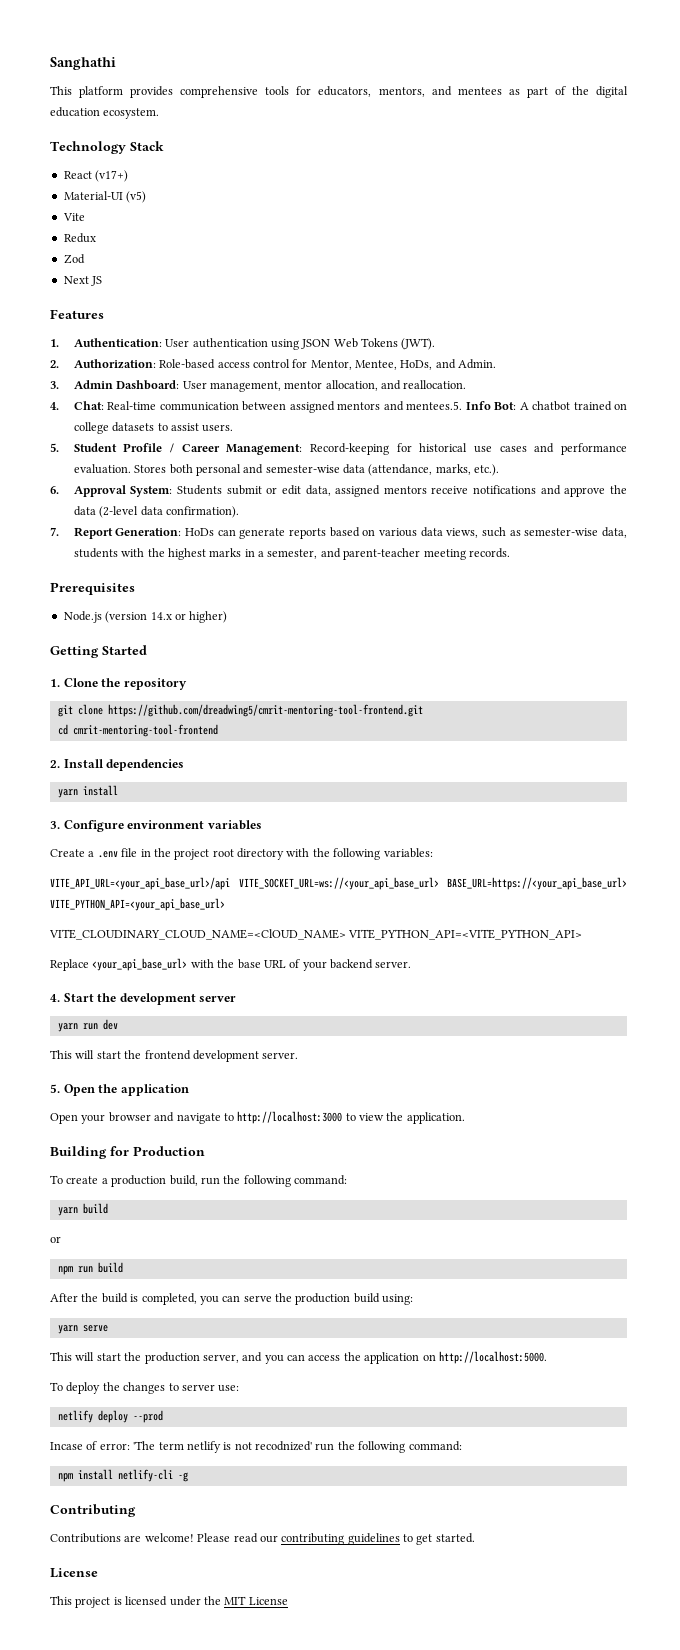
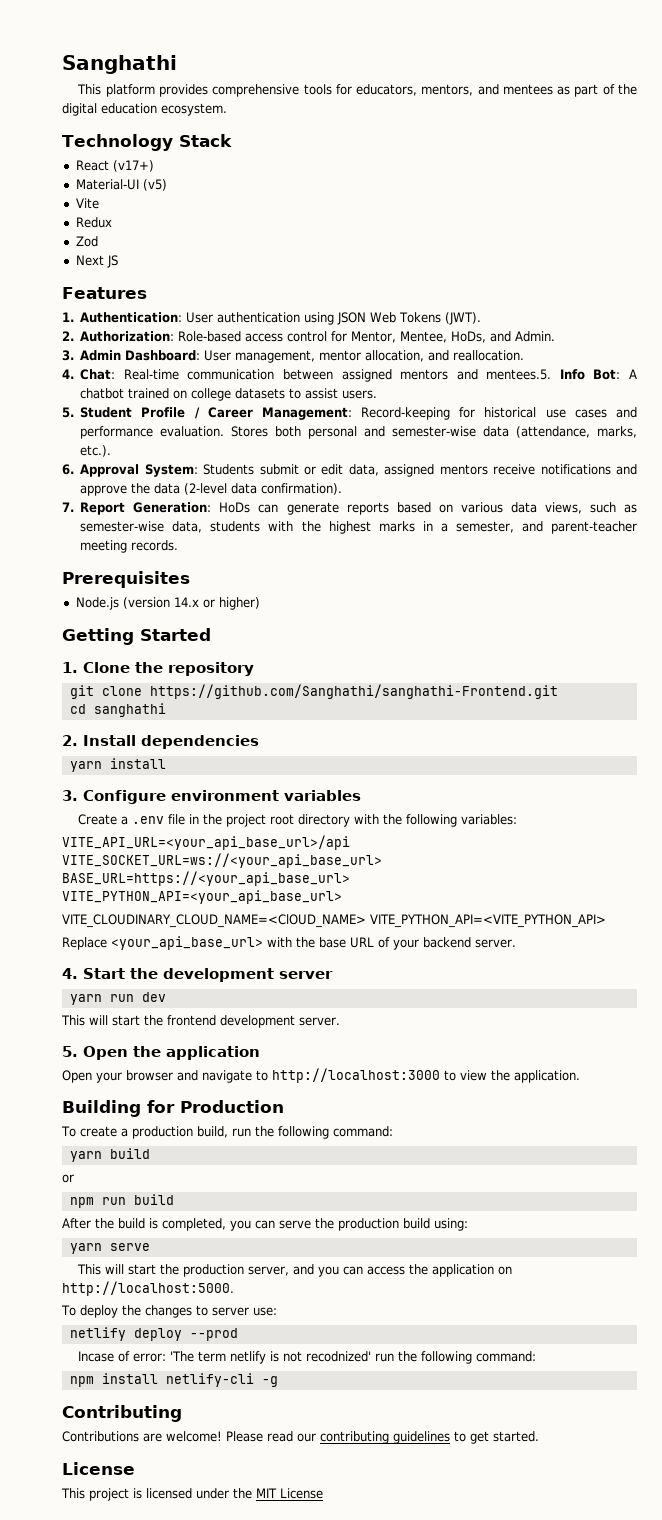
- git clone https://github.com/dreadwing5/cmrit-mentoring-tool-frontend.git
+ git clone https://github.com/Sanghathi/sanghathi-Frontend.git
- cd cmrit-mentoring-tool-frontend
+ cd sanghathi

